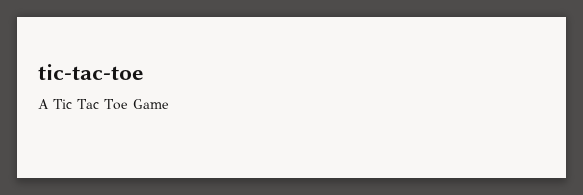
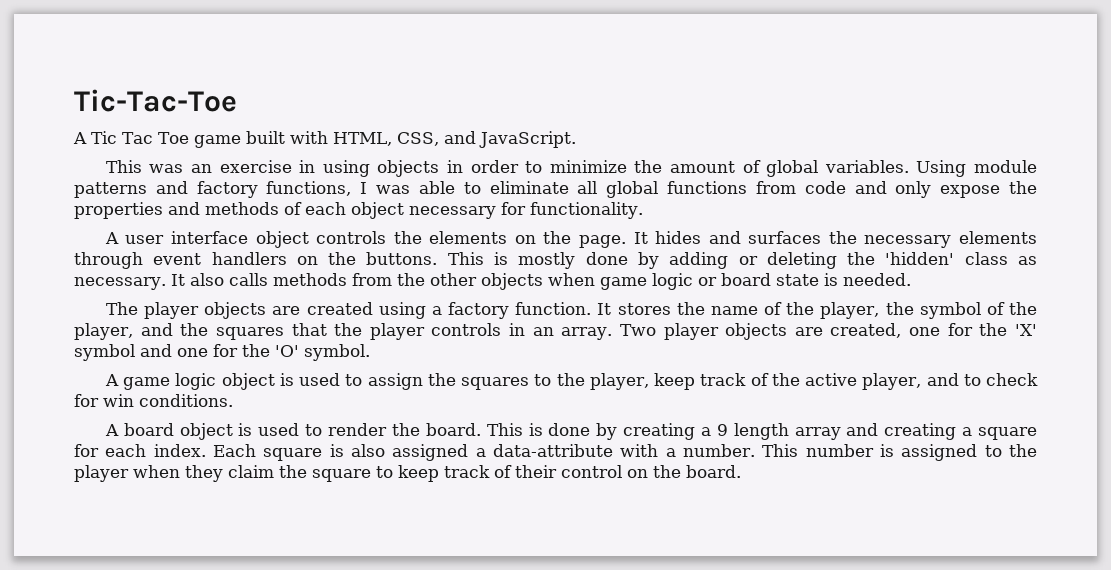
- tic-tac-toe
+ Tic-Tac-Toe
- A Tic Tac Toe Game
+ A Tic Tac Toe game built with HTML, CSS, and JavaScript.
+ This was an exercise in using objects in order to minimize the amount of global variables. Using module patterns and factory functions, I was able to eliminate all global functions from code and only expose the properties and methods of each object necessary for functionality.
+ A user interface object controls the elements on the page. It hides and surfaces the necessary elements through event handlers on the buttons. This is mostly done by adding or deleting the 'hidden' class as necessary. It also calls methods from the other objects when game logic or board state is needed.
+ The player objects are created using a factory function. It stores the name of the player, the symbol of the player, and the squares that the player controls in an array. Two player objects are created, one for the 'X' symbol and one for the 'O' symbol.
+ A game logic object is used to assign the squares to the player, keep track of the active player, and to check for win conditions.
+ A board object is used to render the board. This is done by creating a 9 length array and creating a square for each index. Each square is also assigned a data-attribute with a number. This number is assigned to the player when they claim the square to keep track of their control on the board.

